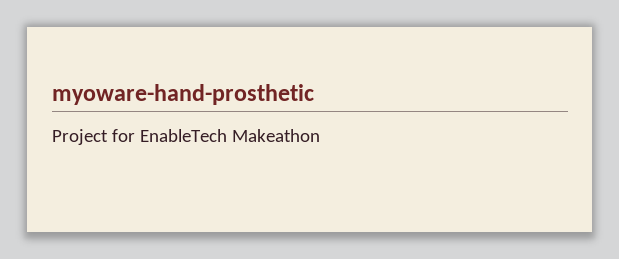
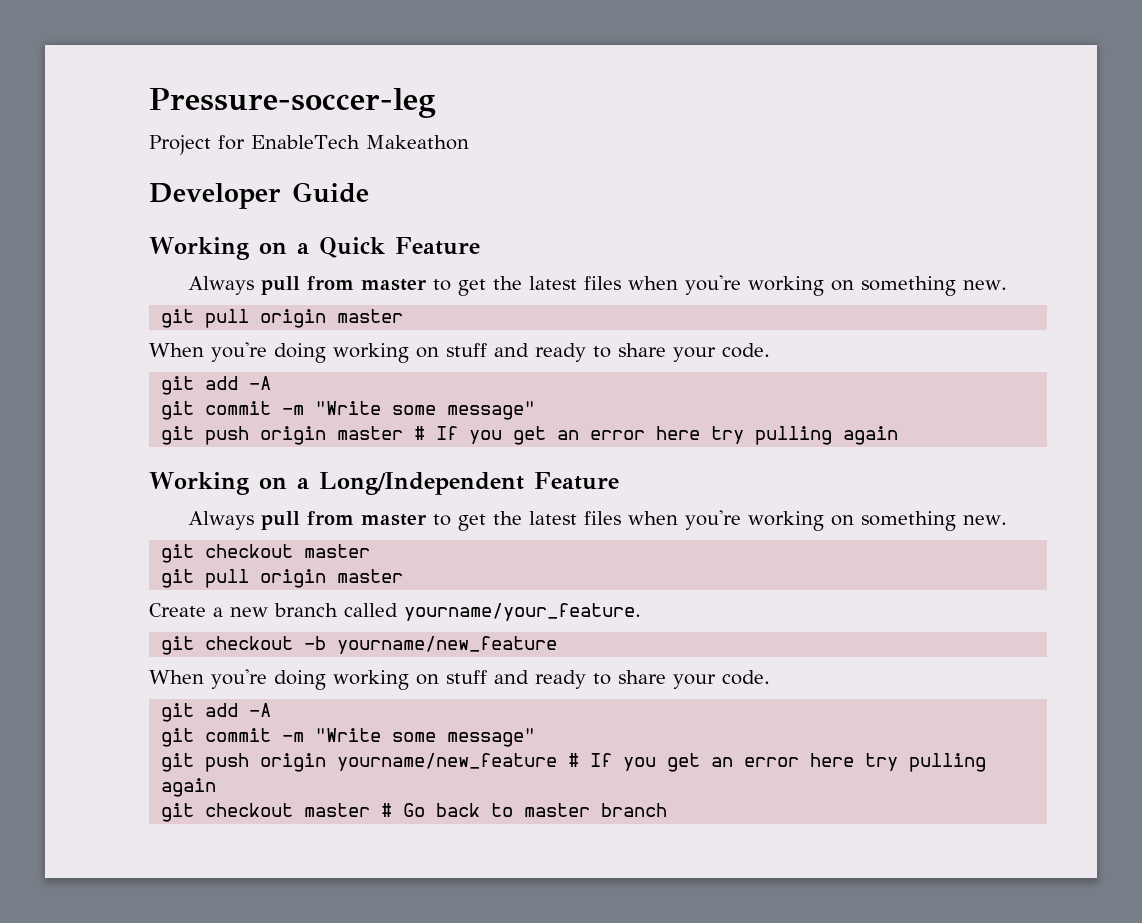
- myoware-hand-prosthetic
+ Pressure-soccer-leg
+ Developer Guide
+ Working on a Quick Feature
+ Always pull from master to get the latest files when you're working on something new.
+ git pull origin master
+ When you're doing working on stuff and ready to share your code.
+ git add -A
+ git commit -m "Write some message"
+ git push origin master # If you get an error here try pulling again
+ Working on a Long/Independent Feature
+ Always pull from master to get the latest files when you're working on something new.
+ git checkout master
+ git pull origin master
+ Create a new branch called yourname/your_feature.
+ git checkout -b yourname/new_feature
+ When you're doing working on stuff and ready to share your code.
+ git add -A
+ git commit -m "Write some message"
+ git push origin yourname/new_feature # If you get an error here try pulling again
+ git checkout master # Go back to master branch

